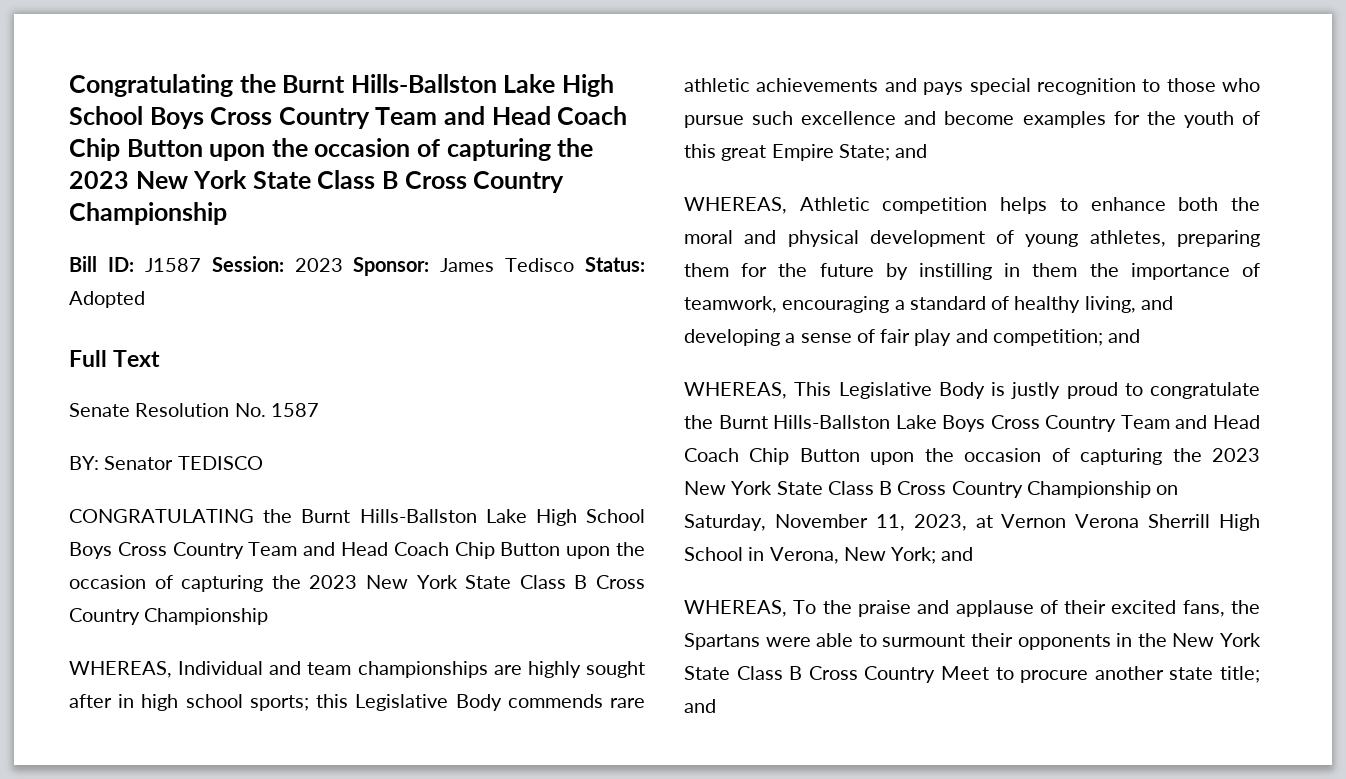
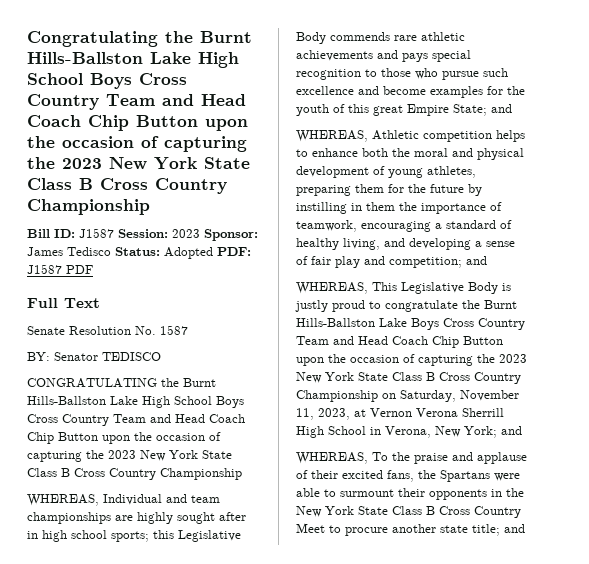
- Bill ID: J1587 Session: 2023 Sponsor: James Tedisco Status: Adopted
+ Bill ID: J1587 Session: 2023 Sponsor: James Tedisco Status: Adopted PDF: J1587 PDF

